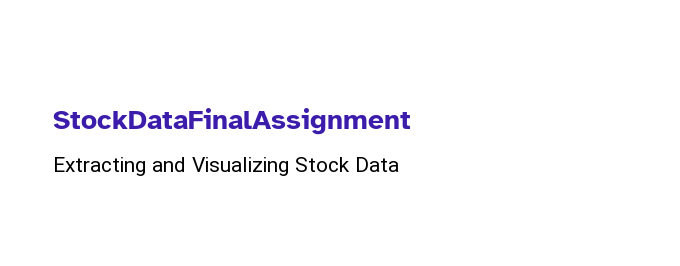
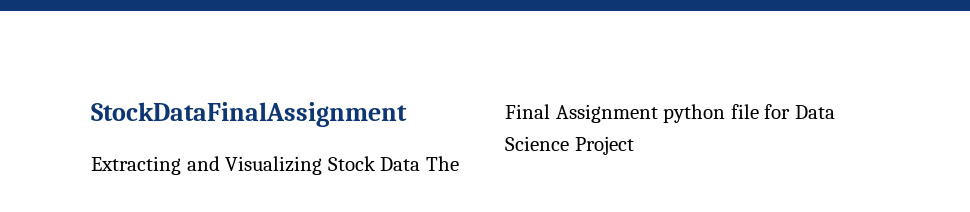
- Extracting and Visualizing Stock Data
+ Extracting and Visualizing Stock Data The Final Assignment python file for Data Science Project

